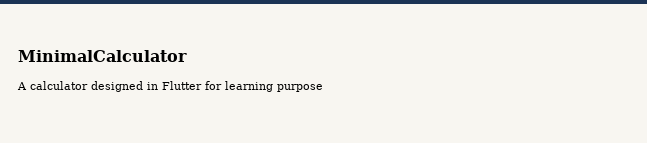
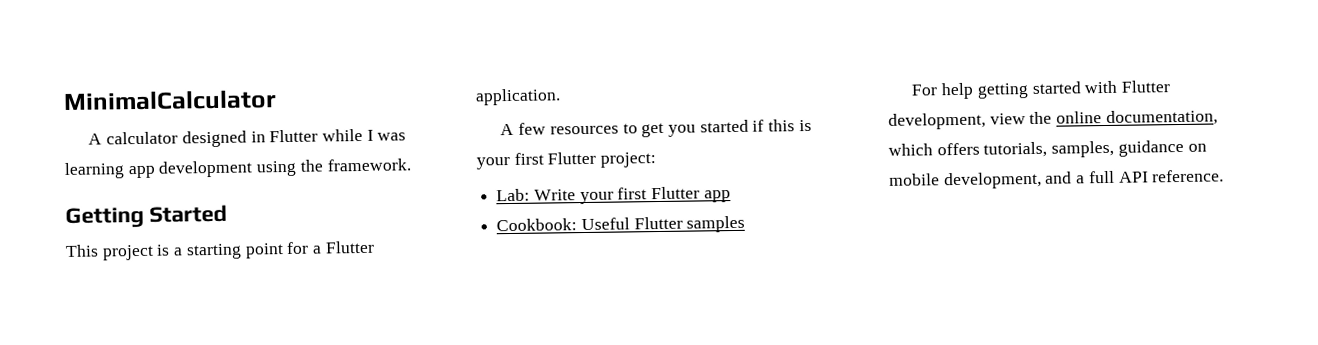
- A calculator designed in Flutter for learning purpose
+ A calculator designed in Flutter while I was learning app development using the framework.
+ Getting Started
+ This project is a starting point for a Flutter application.
+ A few resources to get you started if this is your first Flutter project:
+ Lab: Write your first Flutter app
+ Cookbook: Useful Flutter samples
+ For help getting started with Flutter development, view the online documentation, which offers tutorials, samples, guidance on mobile development, and a full API reference.

